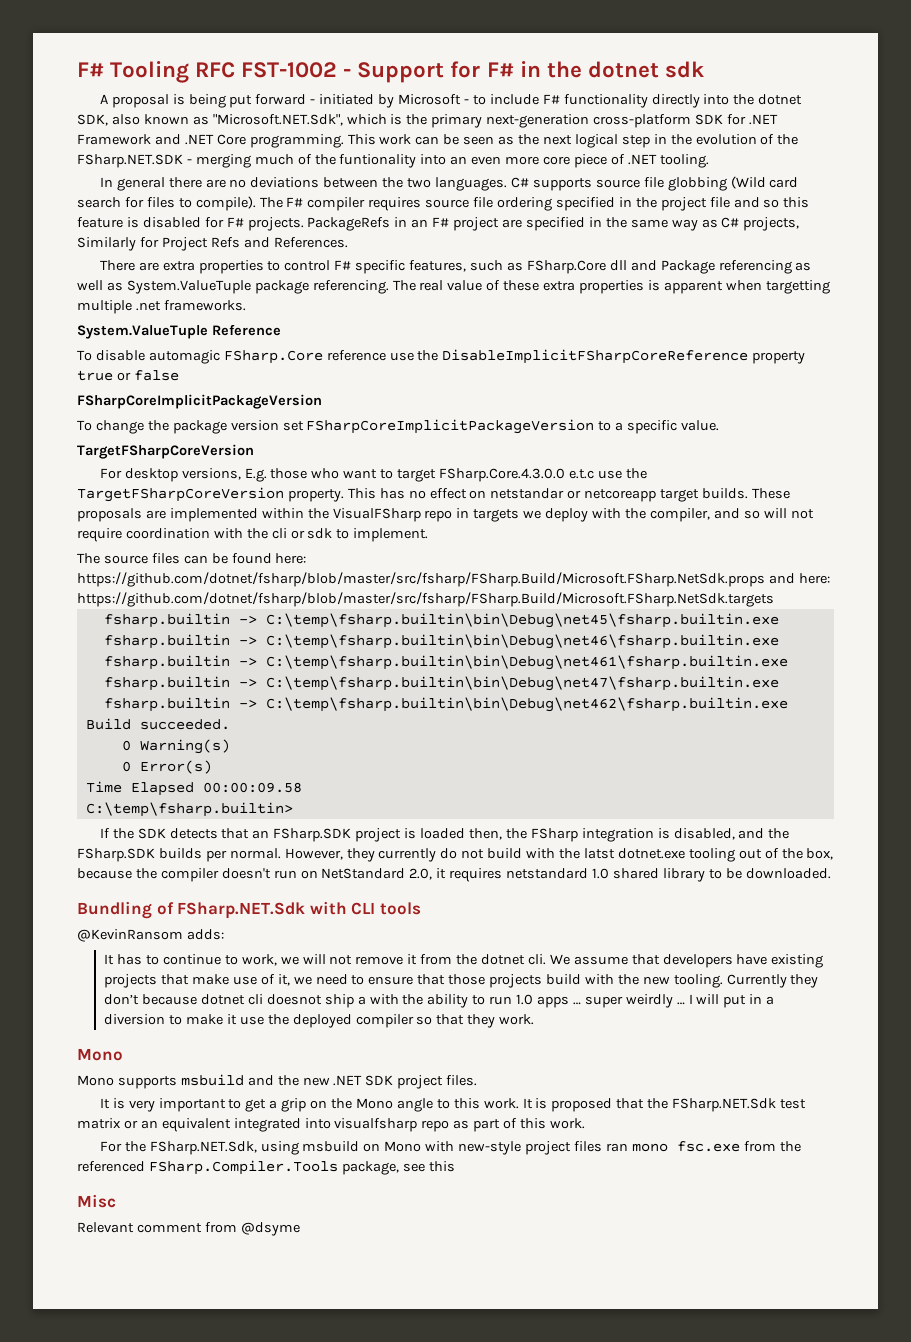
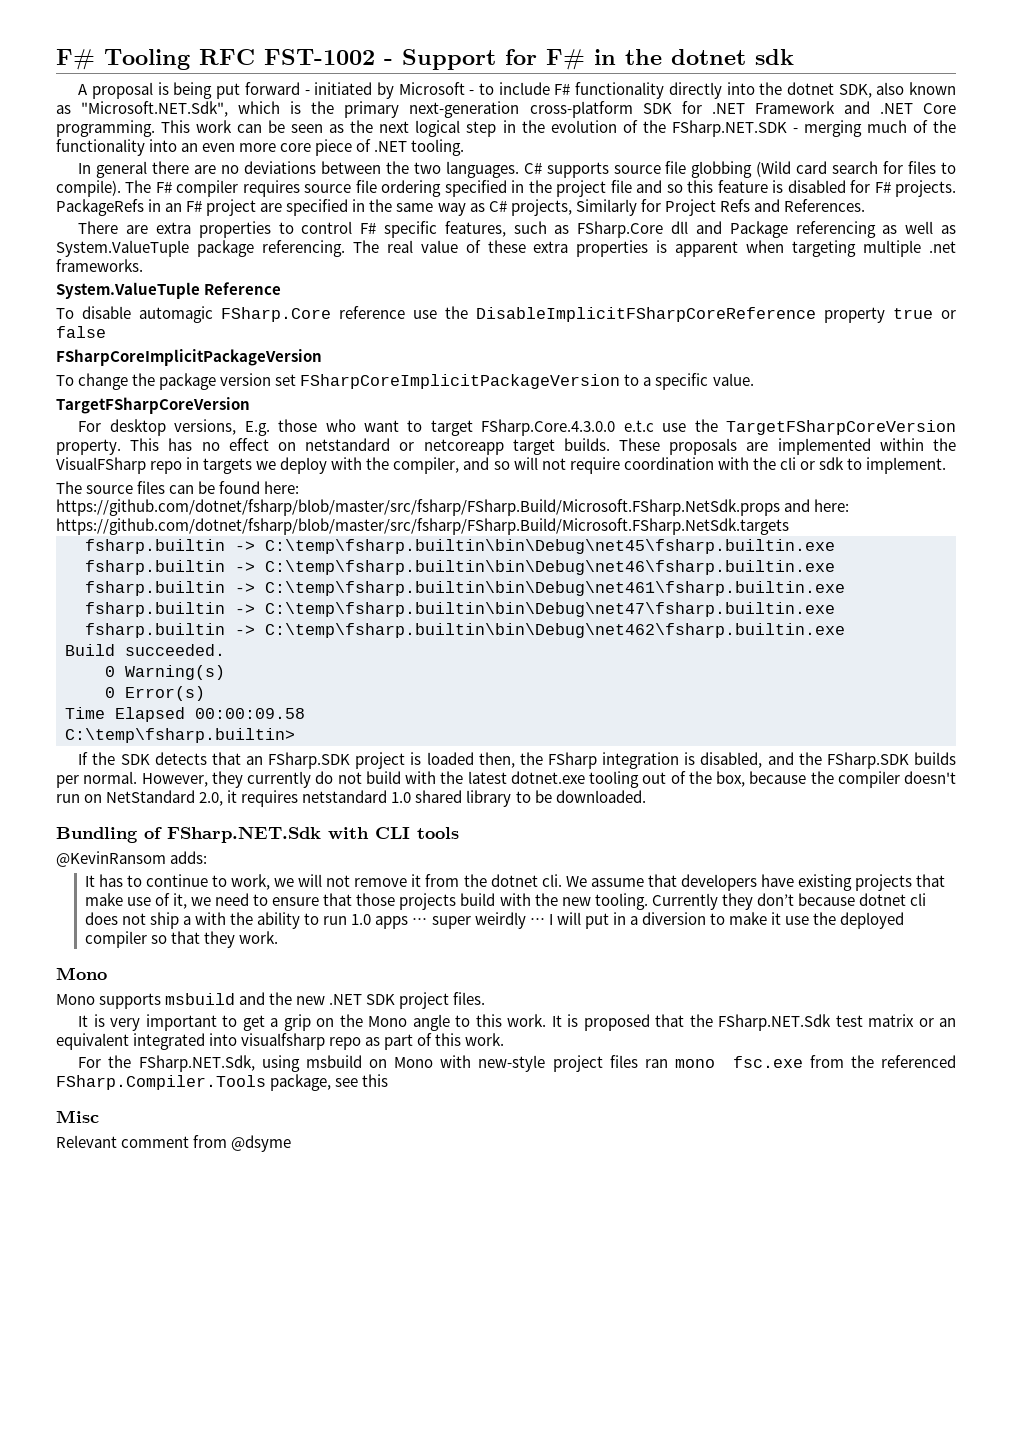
- This work can be seen as the next logical step in the evolution of the FSharp.NET.SDK - merging much of the funtionality into an even more core piece of .NET tooling.
+ This work can be seen as the next logical step in the evolution of the FSharp.NET.SDK - merging much of the functionality into an even more core piece of .NET tooling.
- The real value of these extra properties is apparent when targetting multiple .net frameworks.
+ The real value of these extra properties is apparent when targeting multiple .net frameworks.
- This has no effect on netstandar or netcoreapp target builds.
+ This has no effect on netstandard or netcoreapp target builds.
- However, they currently do not build with the latst dotnet.exe tooling out of the box, because the compiler doesn't run on NetStandard 2.0, it requires netstandard 1.0 shared library to be downloaded.
+ However, they currently do not build with the latest dotnet.exe tooling out of the box, because the compiler doesn't run on NetStandard 2.0, it requires netstandard 1.0 shared library to be downloaded.
- Currently they don’t because dotnet cli doesnot ship a with the ability to run 1.0 apps … super weirdly …
+ Currently they don’t because dotnet cli does not ship a with the ability to run 1.0 apps … super weirdly …

